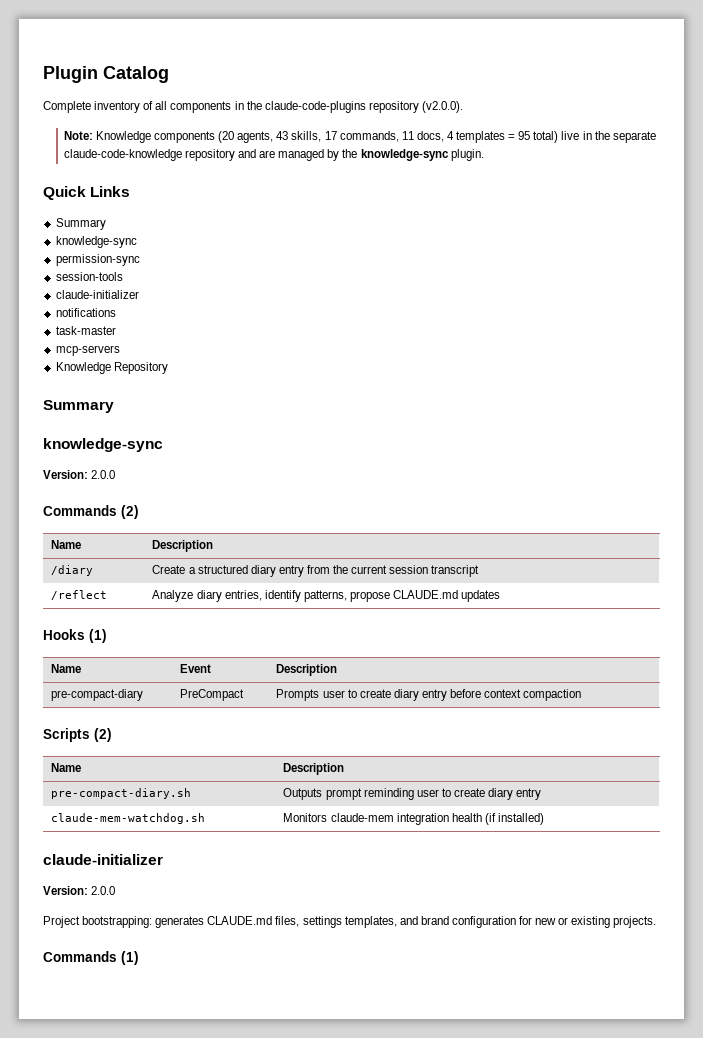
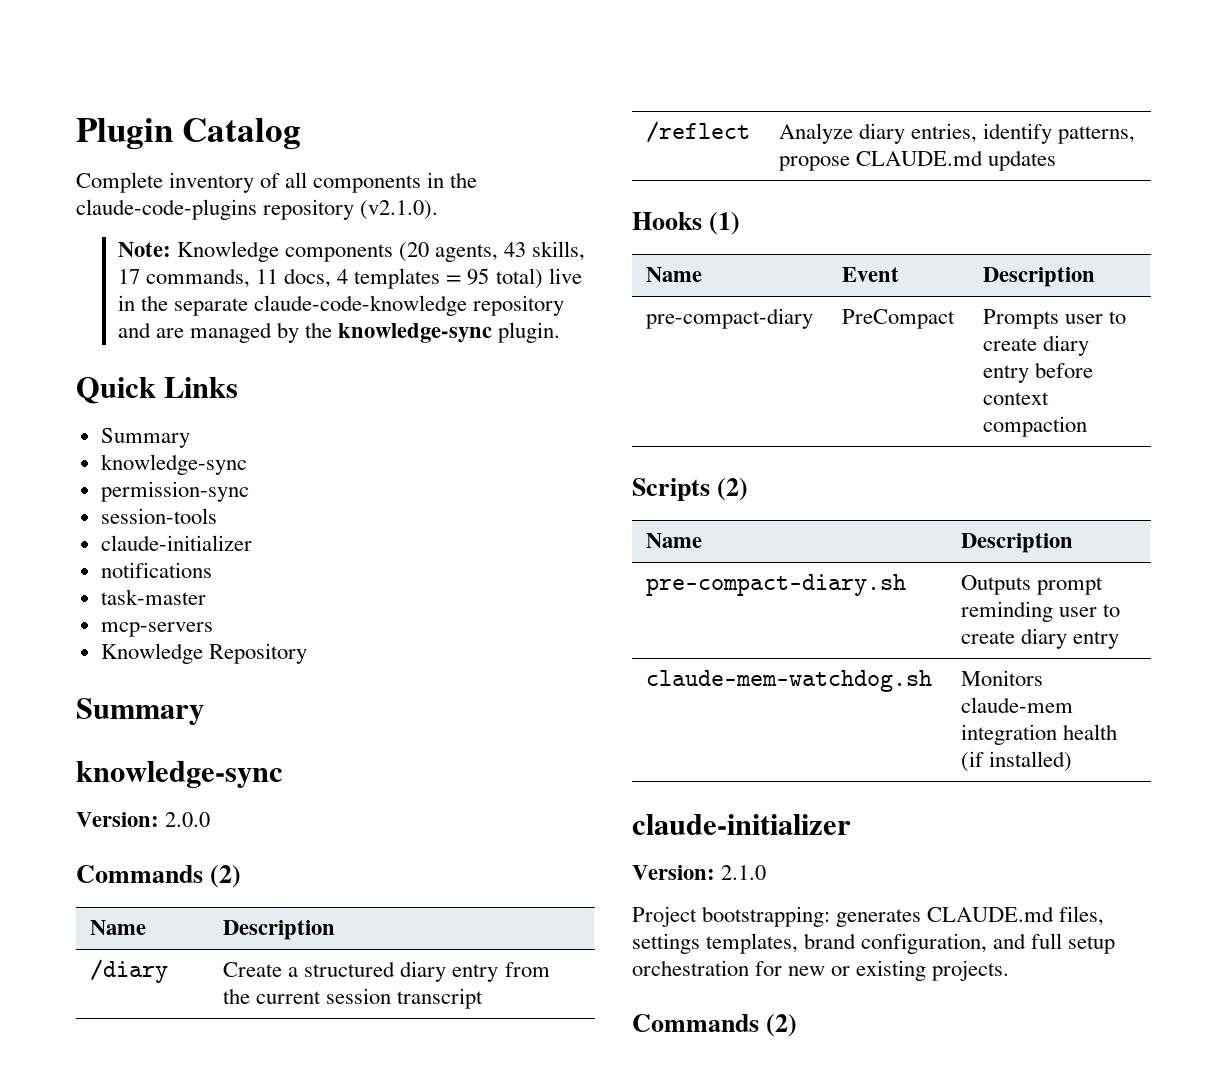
- Complete inventory of all components in the claude-code-plugins repository (v2.0.0).
+ Complete inventory of all components in the claude-code-plugins repository (v2.1.0).
  claude-mem-watchdog.sh | Monitors claude-mem integration health (if installed)
  claude-initializer
- Version: 2.0.0
+ Version: 2.1.0
- Project bootstrapping: generates CLAUDE.md files, settings templates, and brand configuration for new or existing projects.
- Commands (1)
+ Project bootstrapping: generates CLAUDE.md files, settings templates, brand configuration, and full setup orchestration for new or existing projects.
+ Commands (2)

